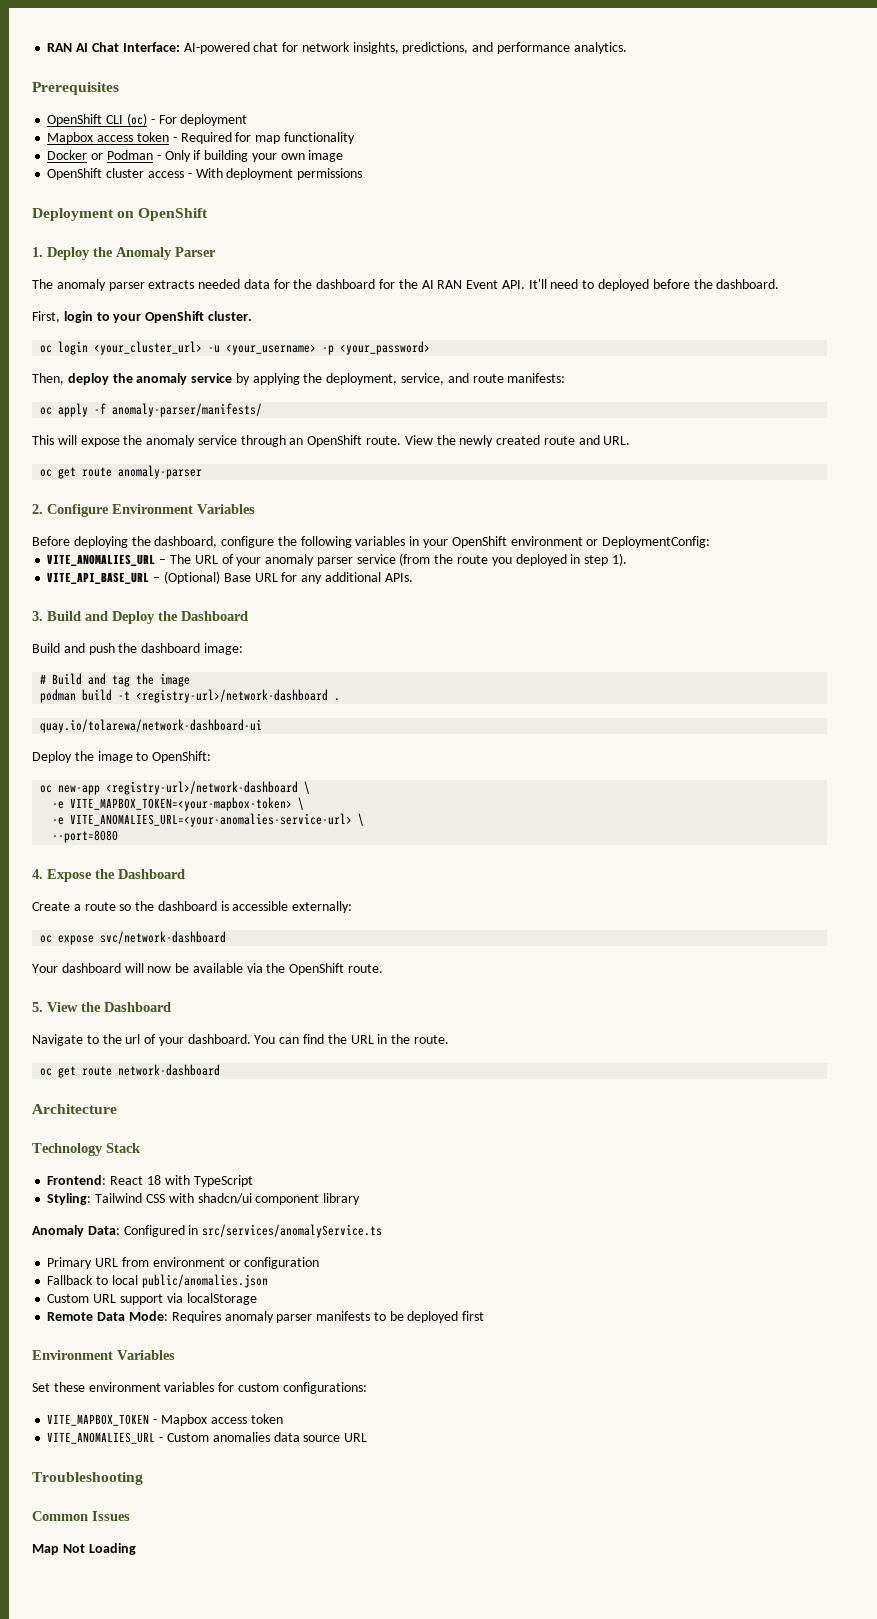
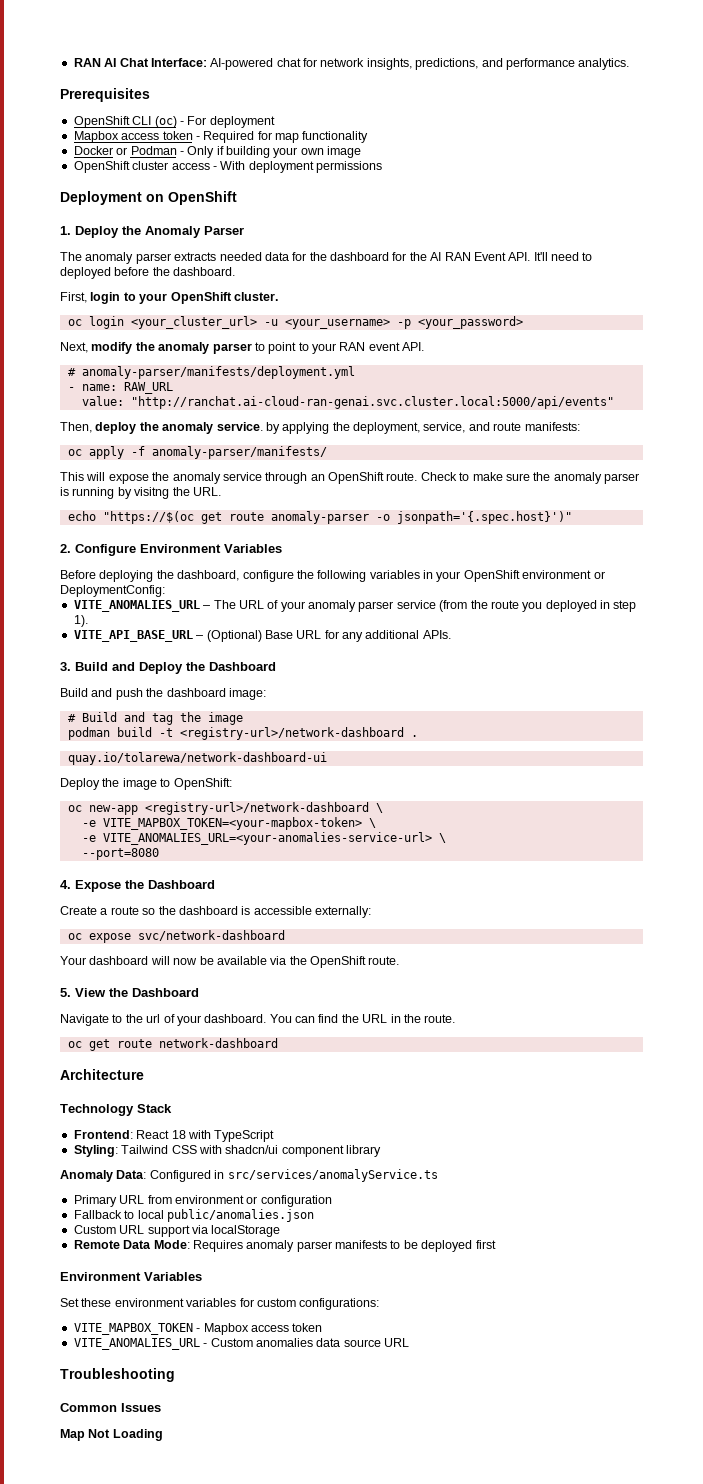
+ Next, modify the anomaly parser to point to your RAN event API.
+ # anomaly-parser/manifests/deployment.yml
+ - name: RAW_URL
+ value: "http://ranchat.ai-cloud-ran-genai.svc.cluster.local:5000/api/events"
- Then, deploy the anomaly service by applying the deployment, service, and route manifests:
+ Then, deploy the anomaly service. by applying the deployment, service, and route manifests:
- View the newly created route and URL.
+ Check to make sure the anomaly parser is running by visitng the URL.
- oc get route anomaly-parser
+ echo "https://$(oc get route anomaly-parser -o jsonpath='{.spec.host}')"

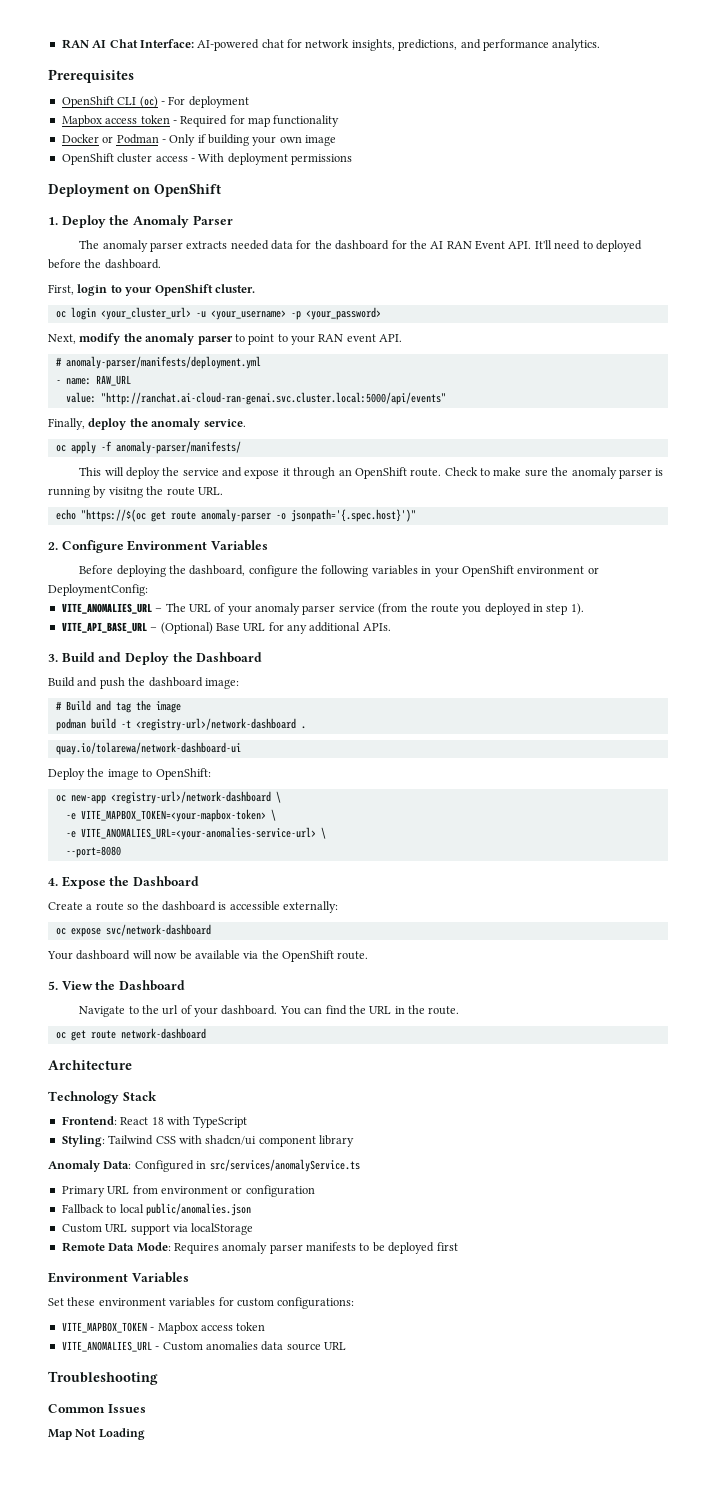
- Then, deploy the anomaly service. by applying the deployment, service, and route manifests:
+ Finally, deploy the anomaly service.
- This will expose the anomaly service through an OpenShift route.
+ This will deploy the service and expose it through an OpenShift route.
- Check to make sure the anomaly parser is running by visitng the URL.
+ Check to make sure the anomaly parser is running by visitng the route URL.

